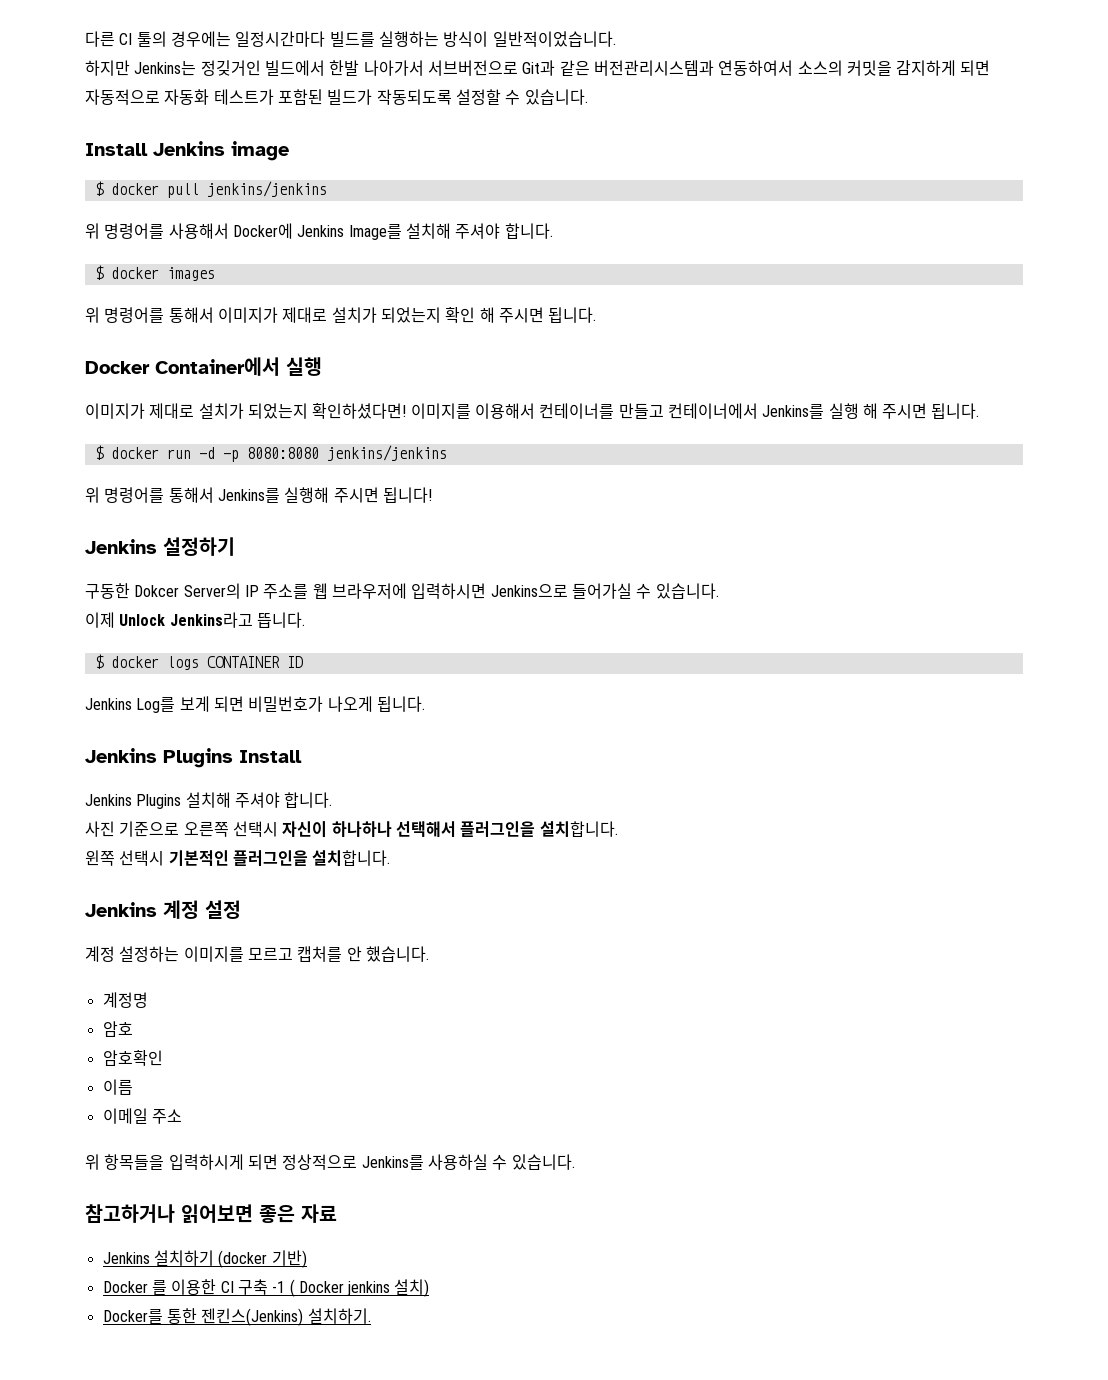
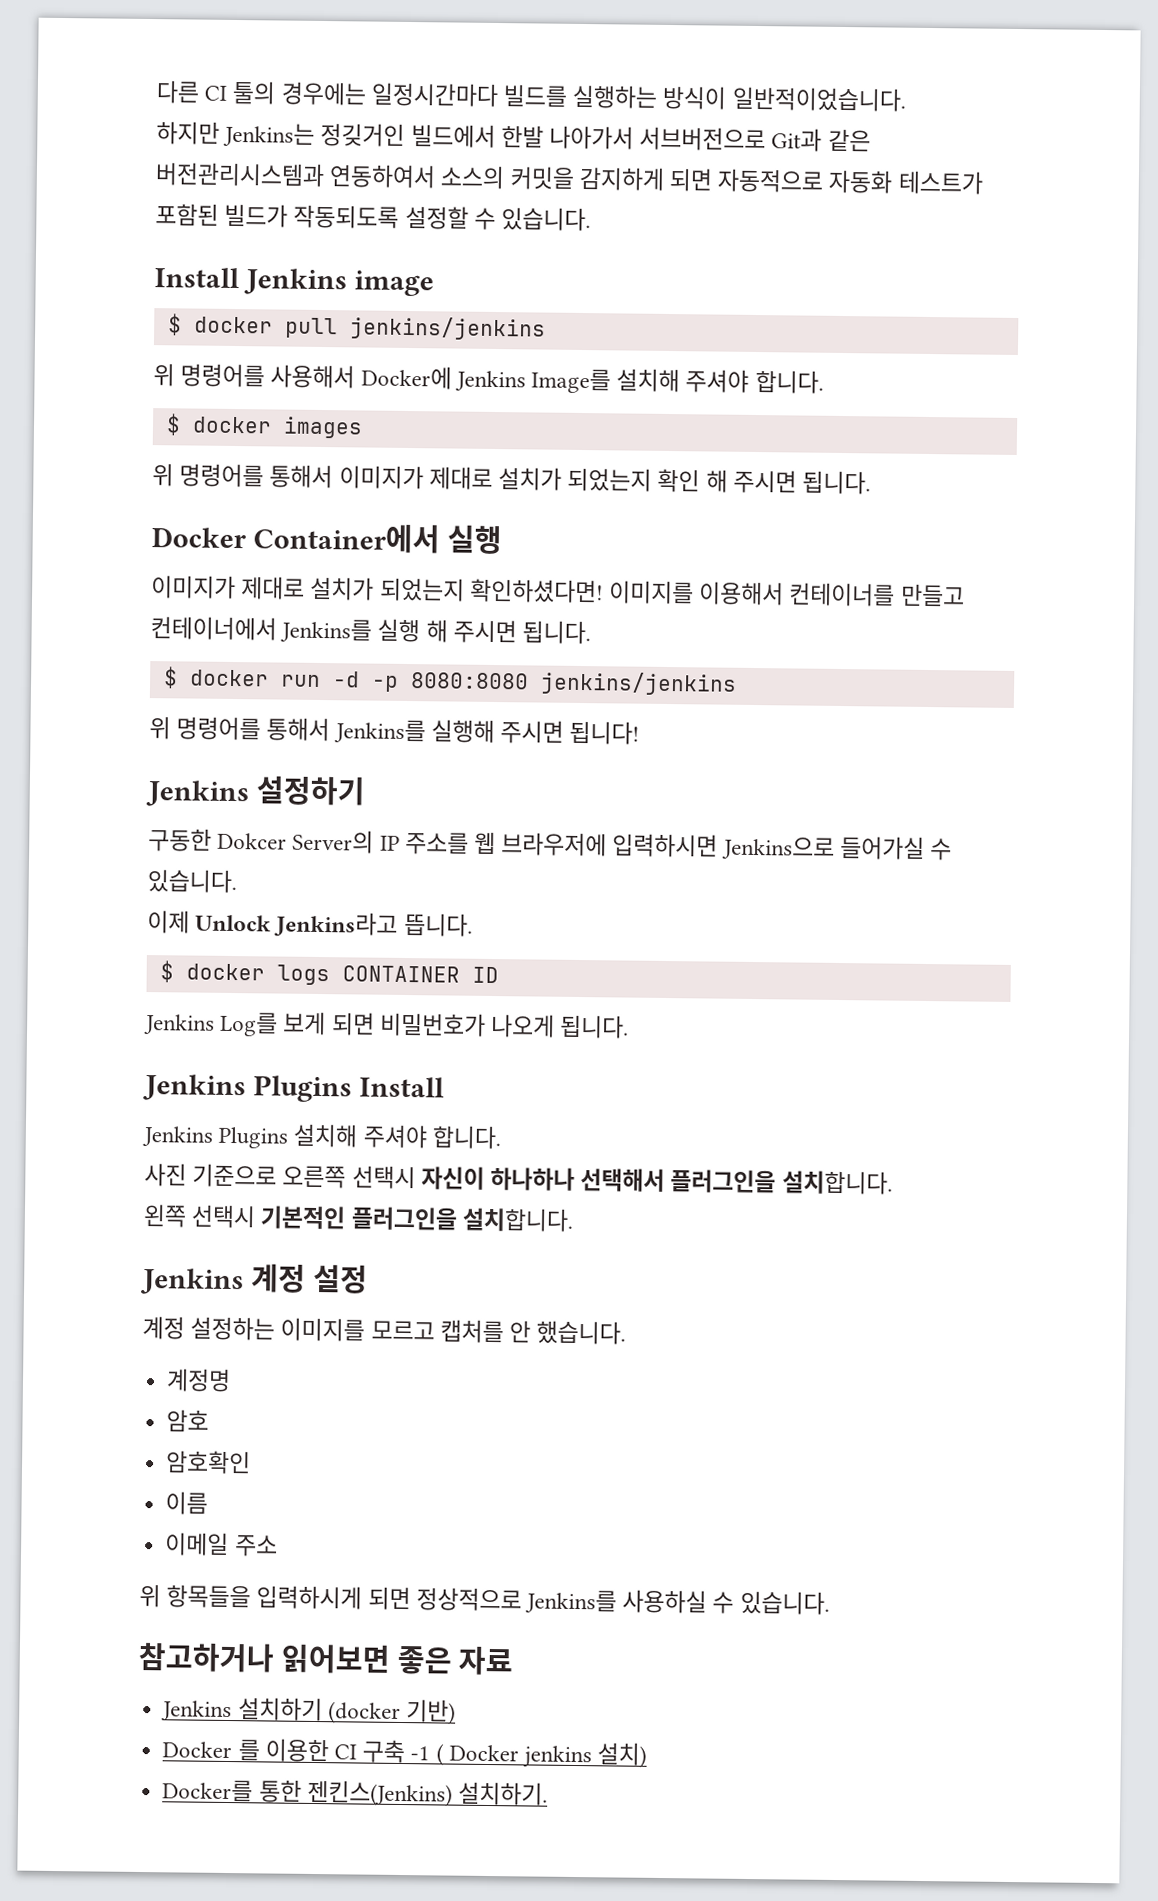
- 윈쪽 선택시 기본적인 플러그인을 설치합니다.
+ 왼쪽 선택시 기본적인 플러그인을 설치합니다.

